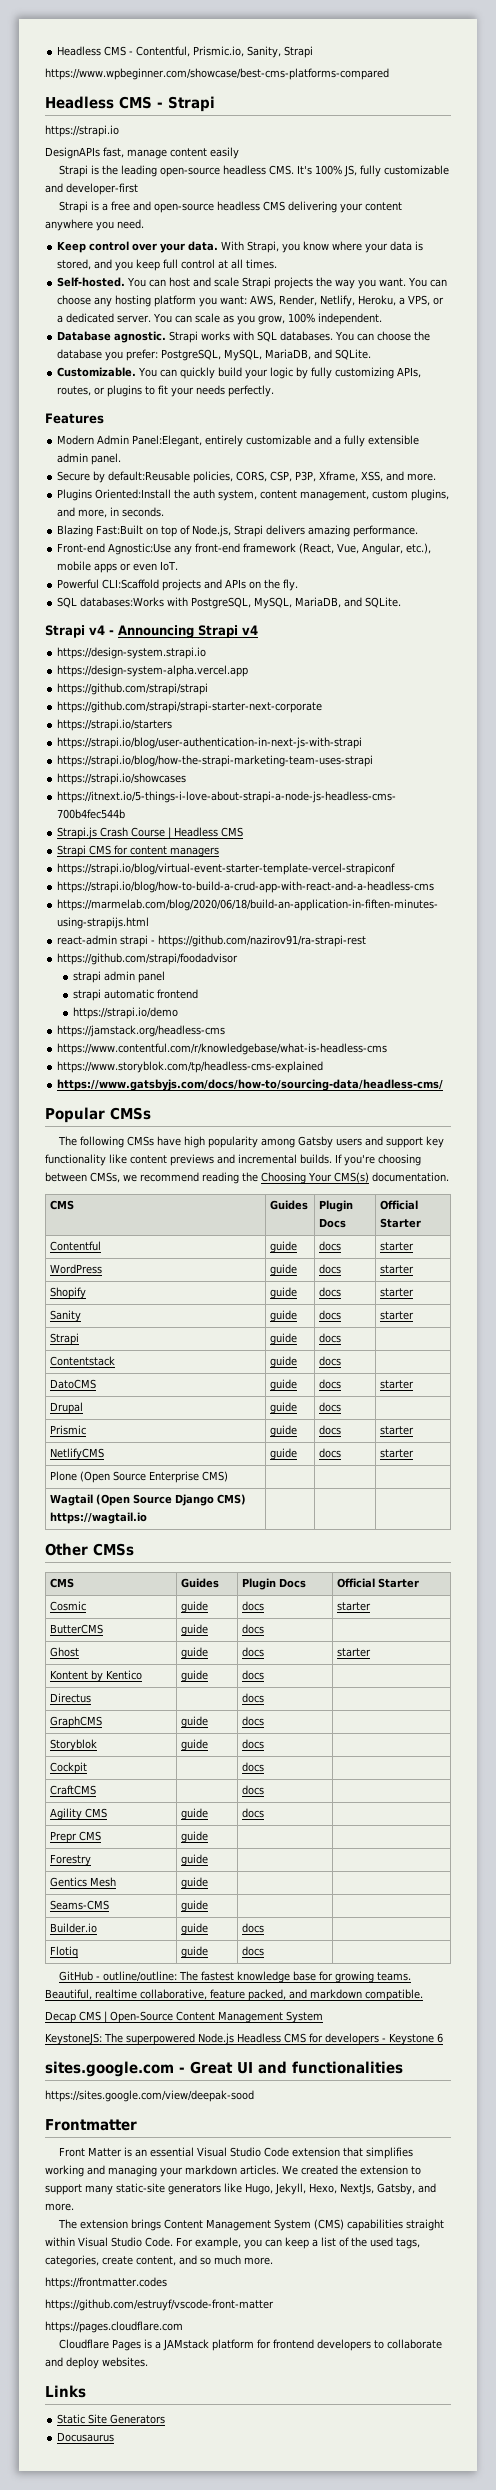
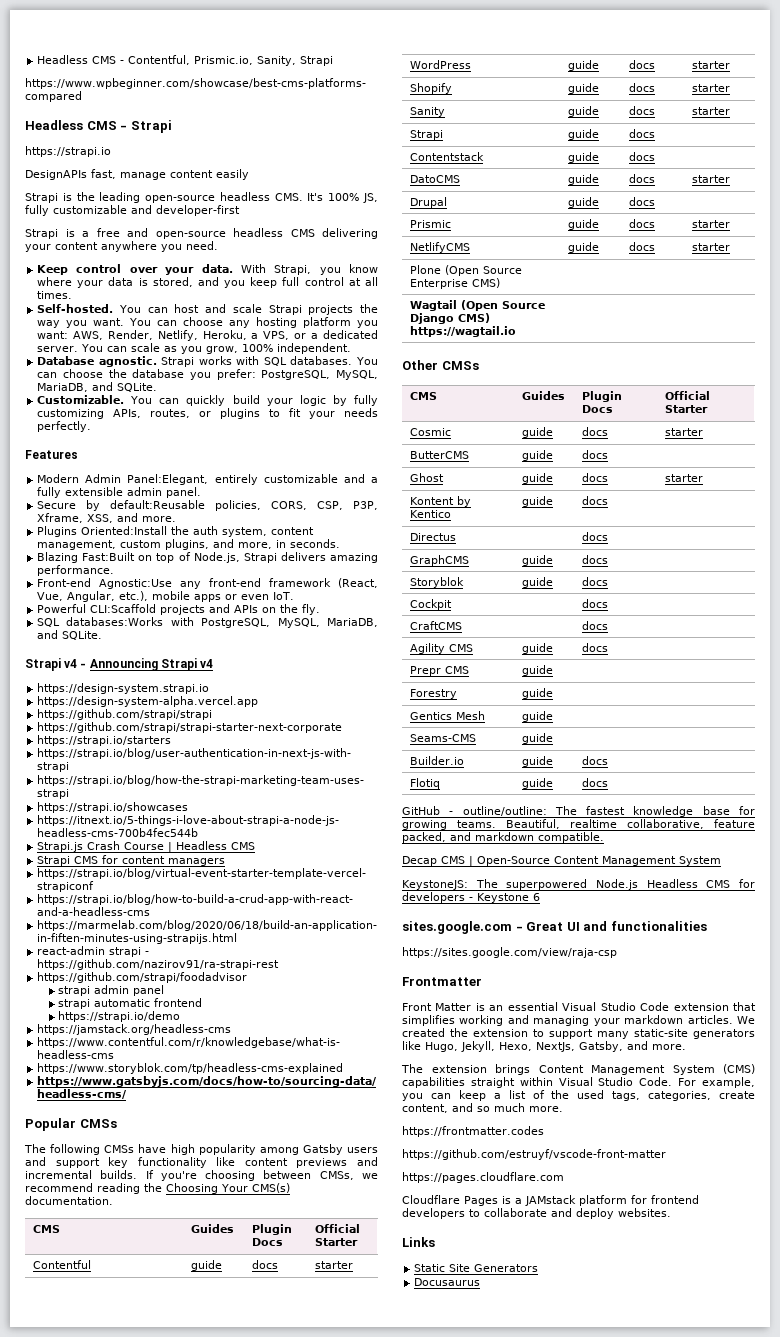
- https://sites.google.com/view/deepak-sood
+ https://sites.google.com/view/raja-csp

